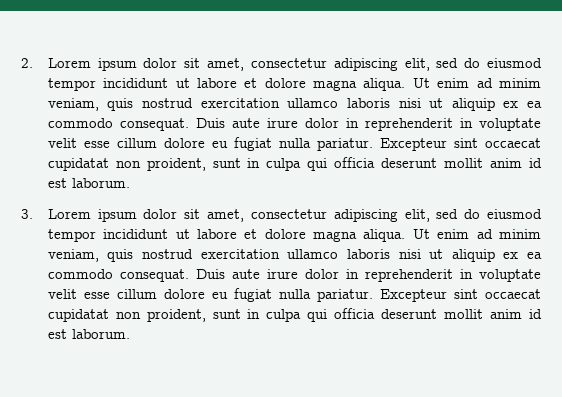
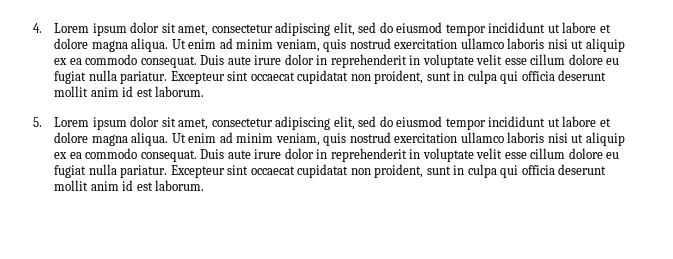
- 2. Lorem ipsum dolor sit amet, consectetur adipiscing elit, sed do eiusmod tempor incididunt ut labore et dolore magna aliqua.
+ 4. Lorem ipsum dolor sit amet, consectetur adipiscing elit, sed do eiusmod tempor incididunt ut labore et dolore magna aliqua.
- 3. Lorem ipsum dolor sit amet, consectetur adipiscing elit, sed do eiusmod tempor incididunt ut labore et dolore magna aliqua.
+ 5. Lorem ipsum dolor sit amet, consectetur adipiscing elit, sed do eiusmod tempor incididunt ut labore et dolore magna aliqua.

